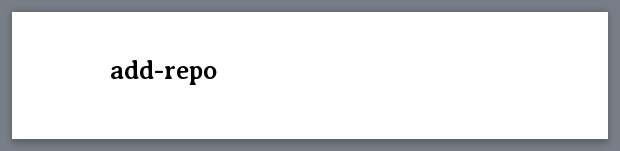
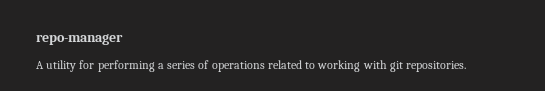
- add-repo
+ repo-manager
+ A utility for performing a series of operations related to working with git repositories.

